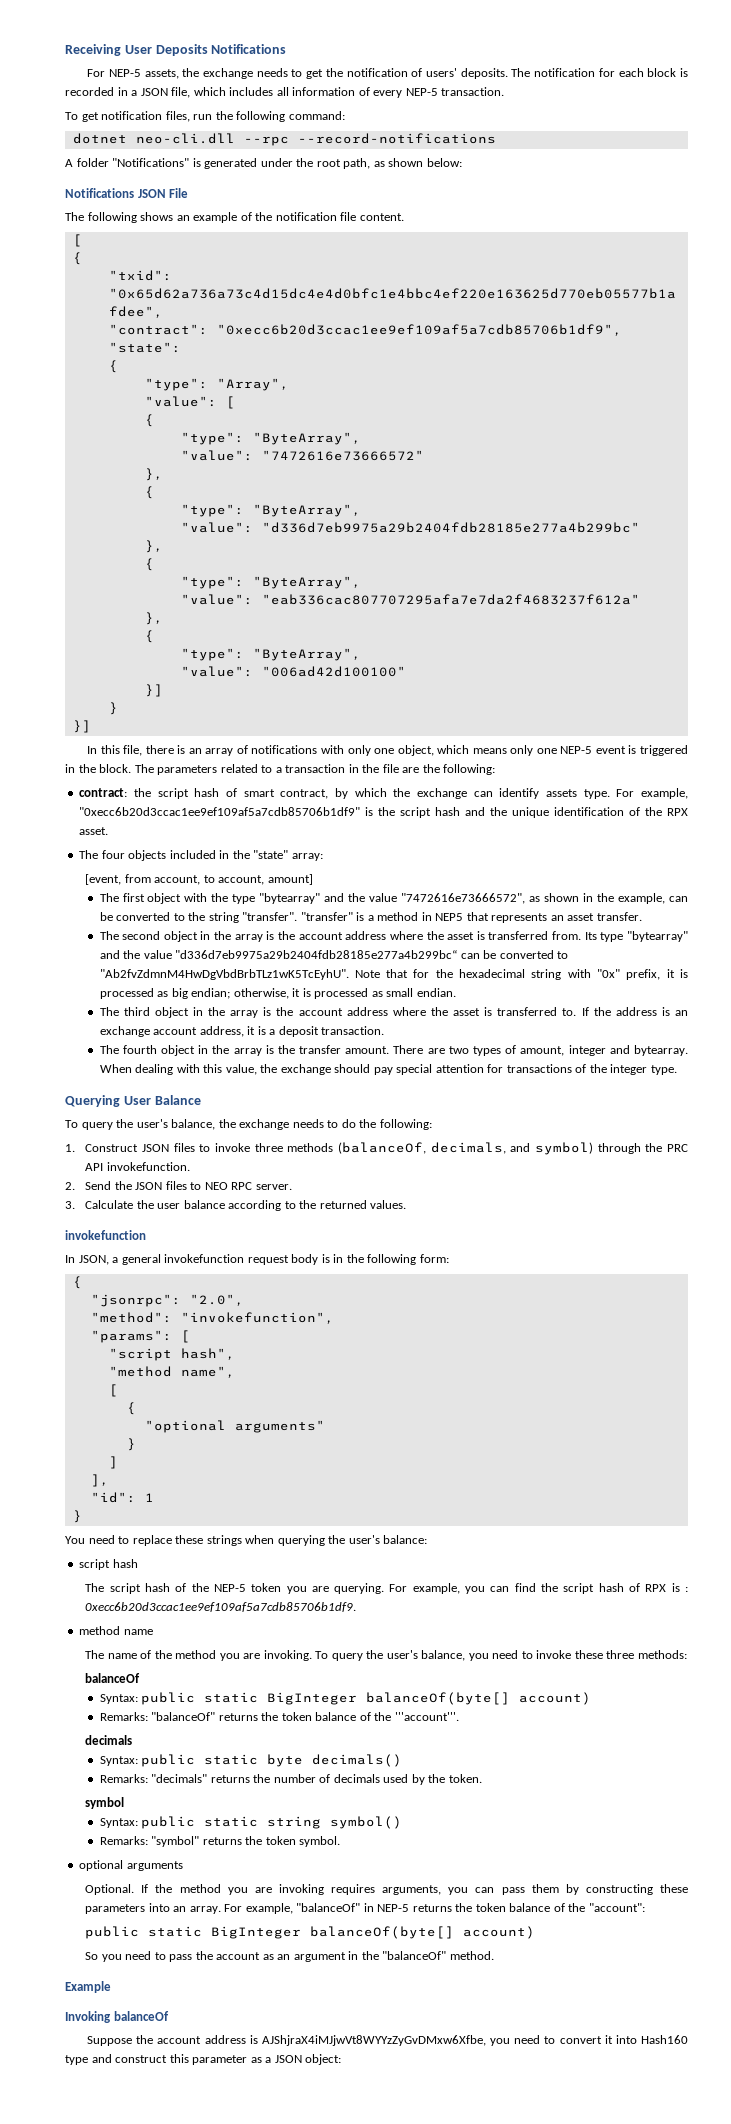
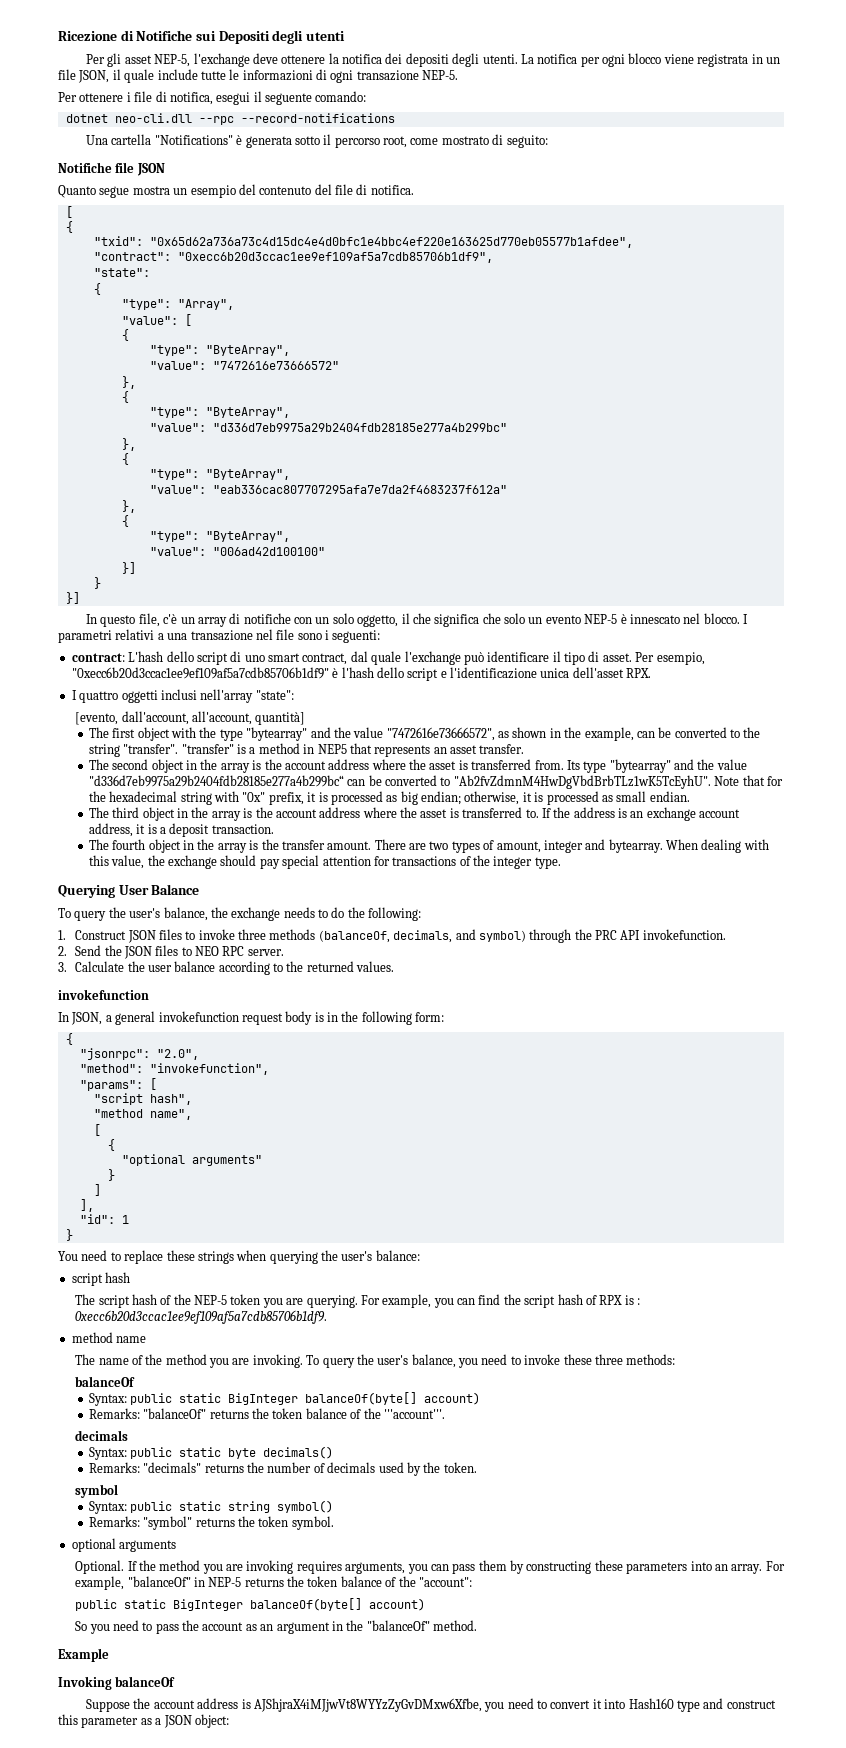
- Receiving User Deposits Notifications
- For NEP-5 assets, the exchange needs to get the notification of users' deposits. The notification for each block is recorded in a JSON file, which includes all information of every NEP-5 transaction.
- To get notification files, run the following command:
+ Ricezione di Notifiche sui Depositi degli utenti
+ Per gli asset NEP-5, l'exchange deve ottenere la notifica dei depositi degli utenti. La notifica per ogni blocco viene registrata in un file JSON, il quale include tutte le informazioni di ogni transazione NEP-5.
+ Per ottenere i file di notifica, esegui il seguente comando:
  dotnet neo-cli.dll --rpc --record-notifications
- A folder "Notifications" is generated under the root path, as shown below:
- Notifications JSON File
- The following shows an example of the notification file content.
+ Una cartella "Notifications" è generata sotto il percorso root, come mostrato di seguito:
+ Notifiche file JSON
+ Quanto segue mostra un esempio del contenuto del file di notifica.
- In this file, there is an array of notifications with only one object, which means only one NEP-5 event is triggered in the block. The parameters related to a transaction in the file are the following:
- contract: the script hash of smart contract, by which the exchange can identify assets type. For example, "0xecc6b20d3ccac1ee9ef109af5a7cdb85706b1df9" is the script hash and the unique identification of the RPX asset.
- The four objects included in the "state" array:
- [event, from account, to account, amount]
+ In questo file, c'è un array di notifiche con un solo oggetto, il che significa che solo un evento NEP-5 è innescato nel blocco. I parametri relativi a una transazione nel file sono i seguenti:
+ contract: L'hash dello script di uno smart contract, dal quale l'exchange può identificare il tipo di asset. Per esempio, "0xecc6b20d3ccac1ee9ef109af5a7cdb85706b1df9" è l'hash dello script e l'identificazione unica dell'asset RPX.
+ I quattro oggetti inclusi nell'array "state":
+ [evento, dall'account, all'account, quantità]

